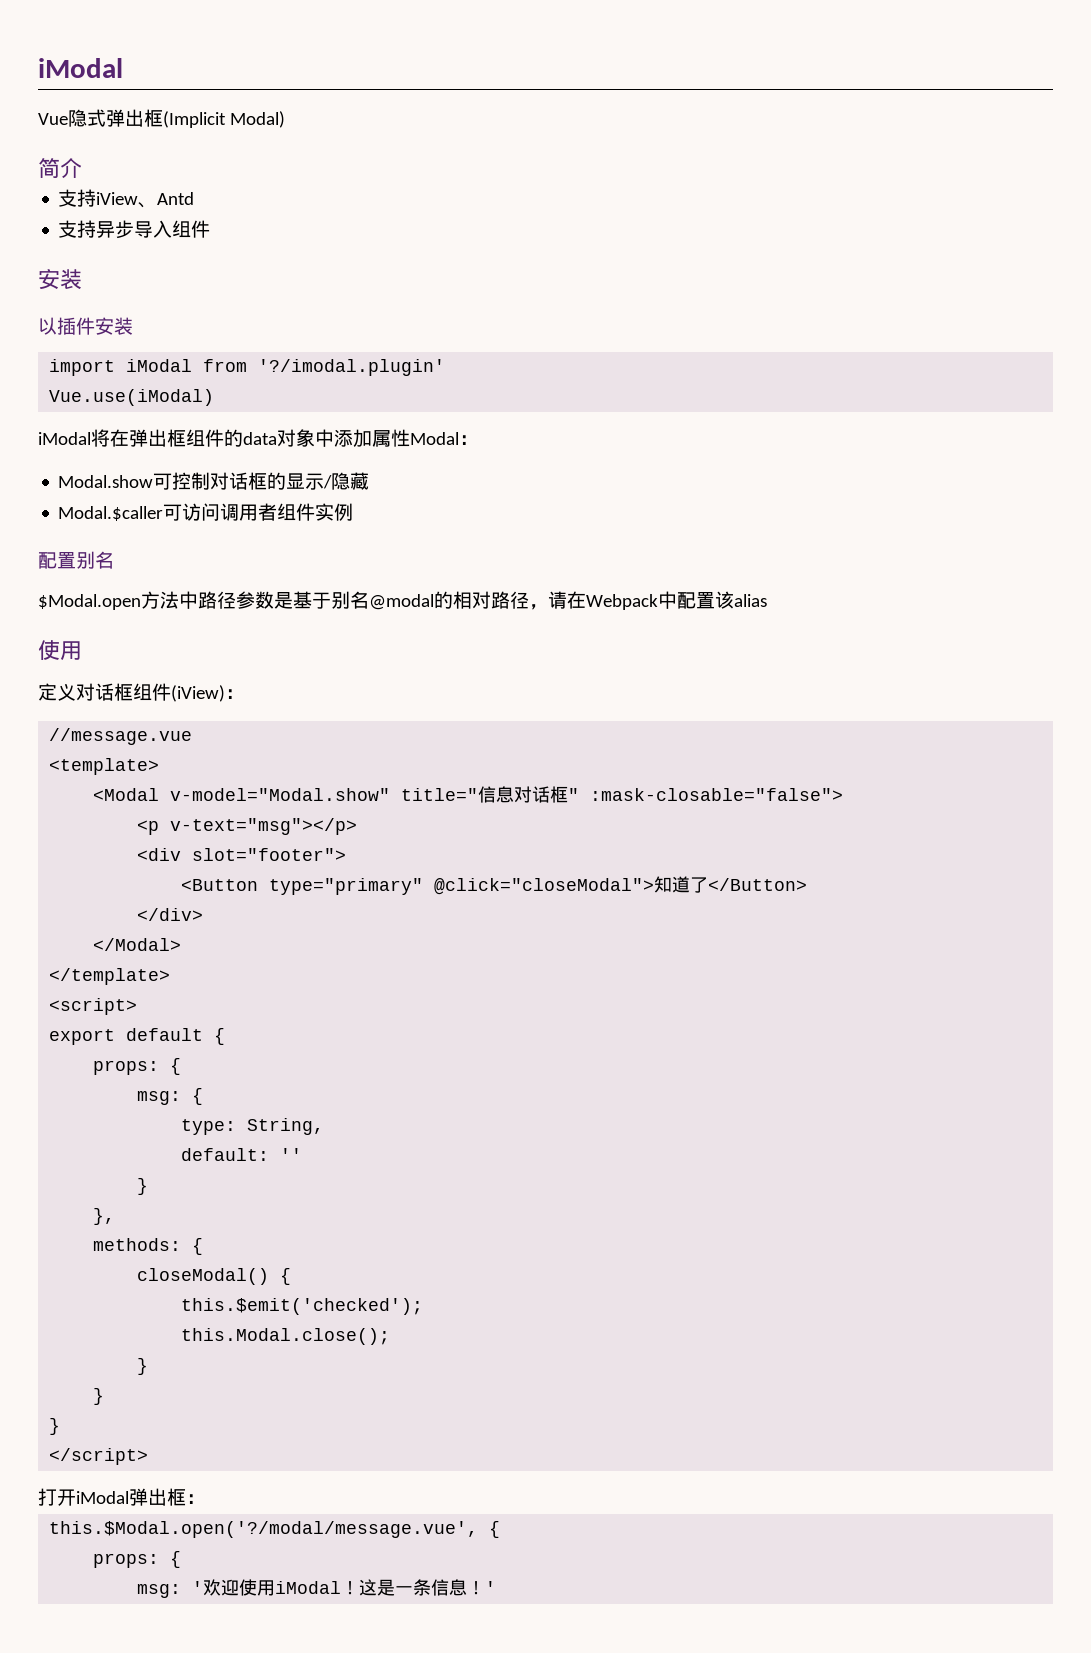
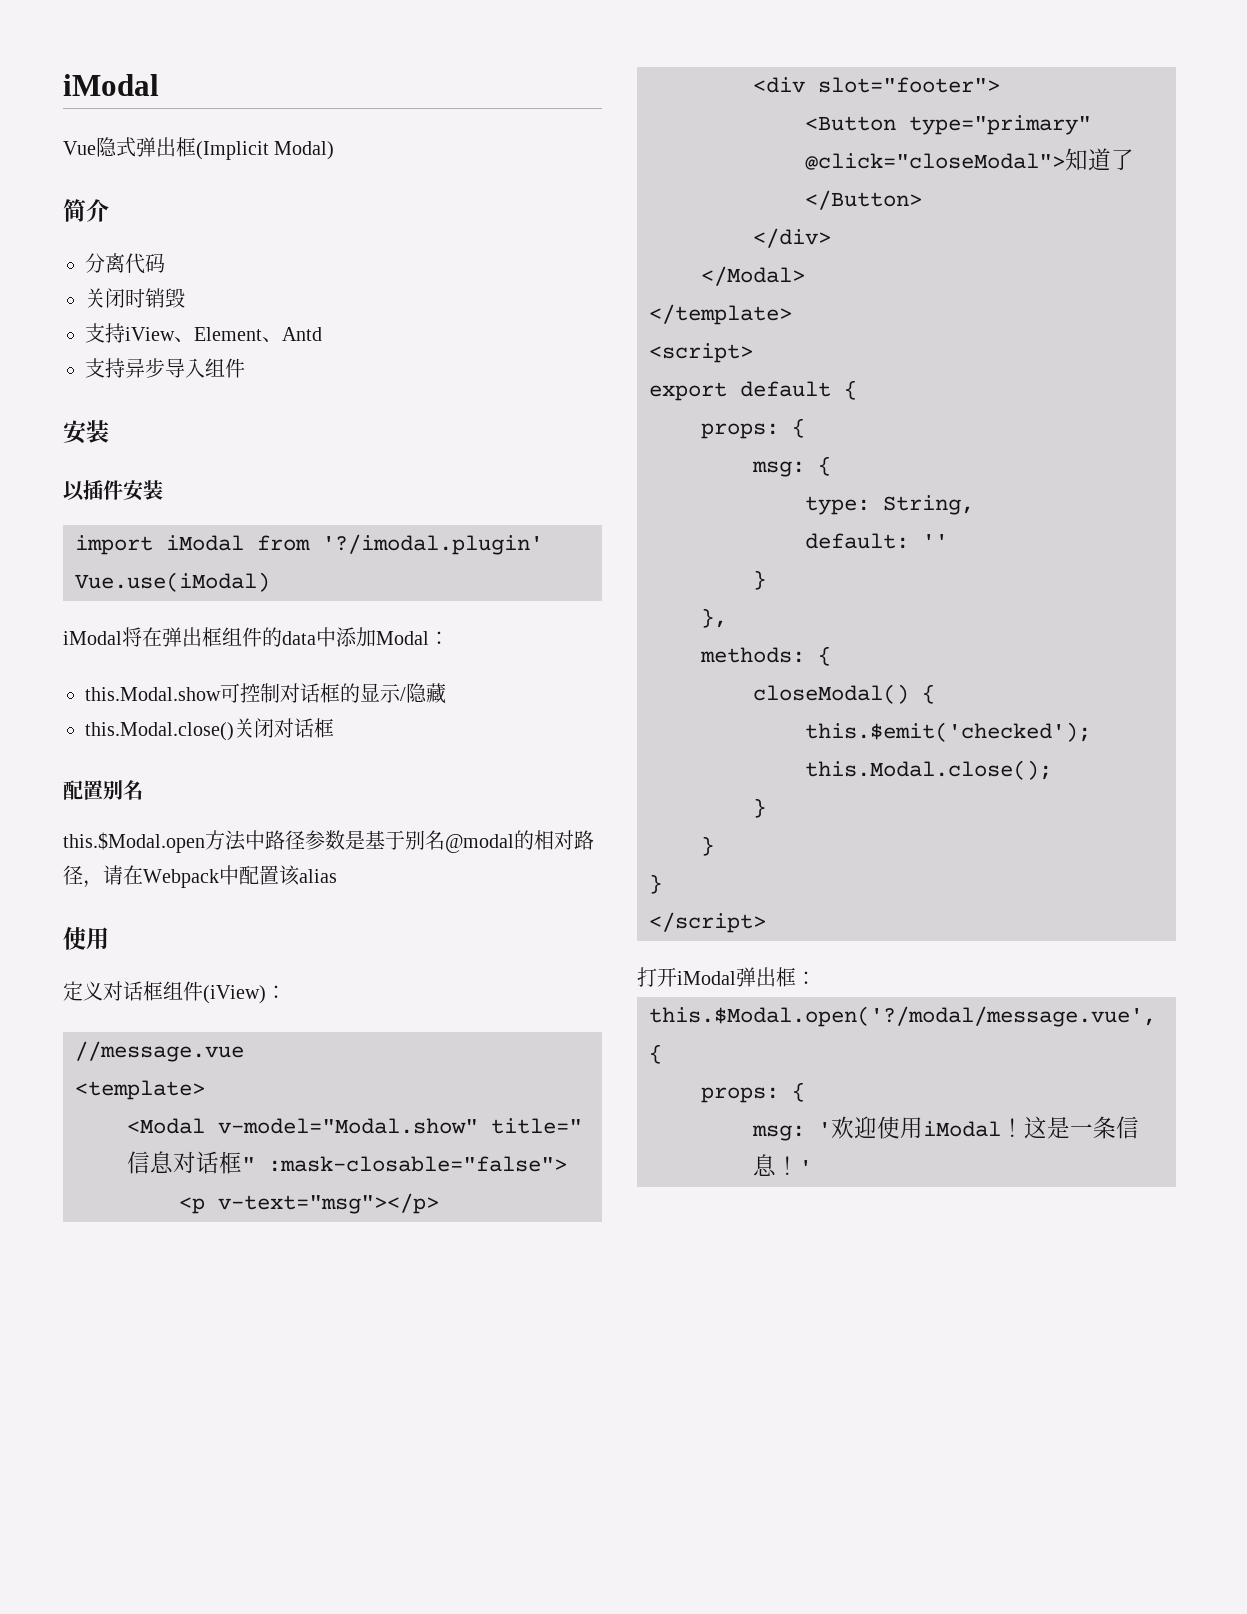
+ 分离代码
+ 关闭时销毁
- 支持iView、Antd
+ 支持iView、Element、Antd
- iModal将在弹出框组件的data对象中添加属性Modal：
+ iModal将在弹出框组件的data中添加Modal：
- Modal.show可控制对话框的显示/隐藏
+ this.Modal.show可控制对话框的显示/隐藏
- Modal.$caller可访问调用者组件实例
+ this.Modal.close()关闭对话框
- $Modal.open方法中路径参数是基于别名@modal的相对路径，请在Webpack中配置该alias
+ this.$Modal.open方法中路径参数是基于别名@modal的相对路径，请在Webpack中配置该alias

